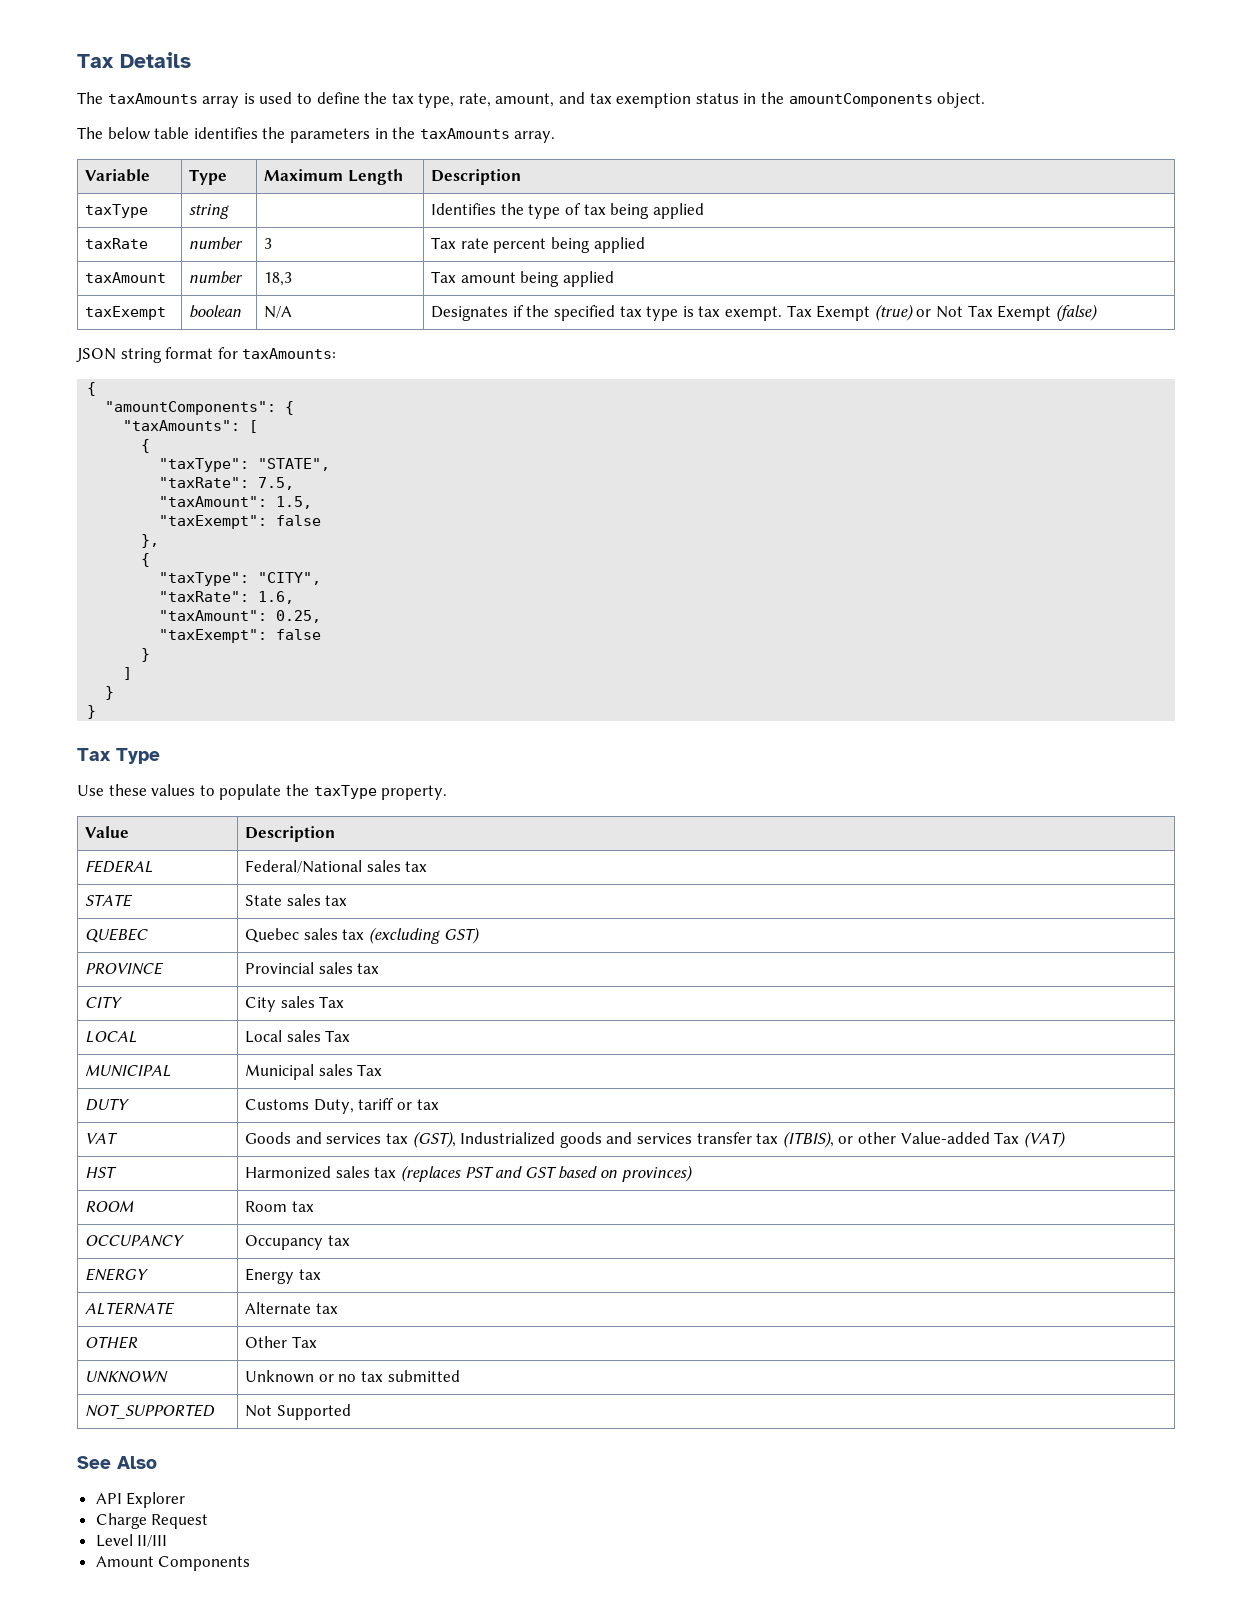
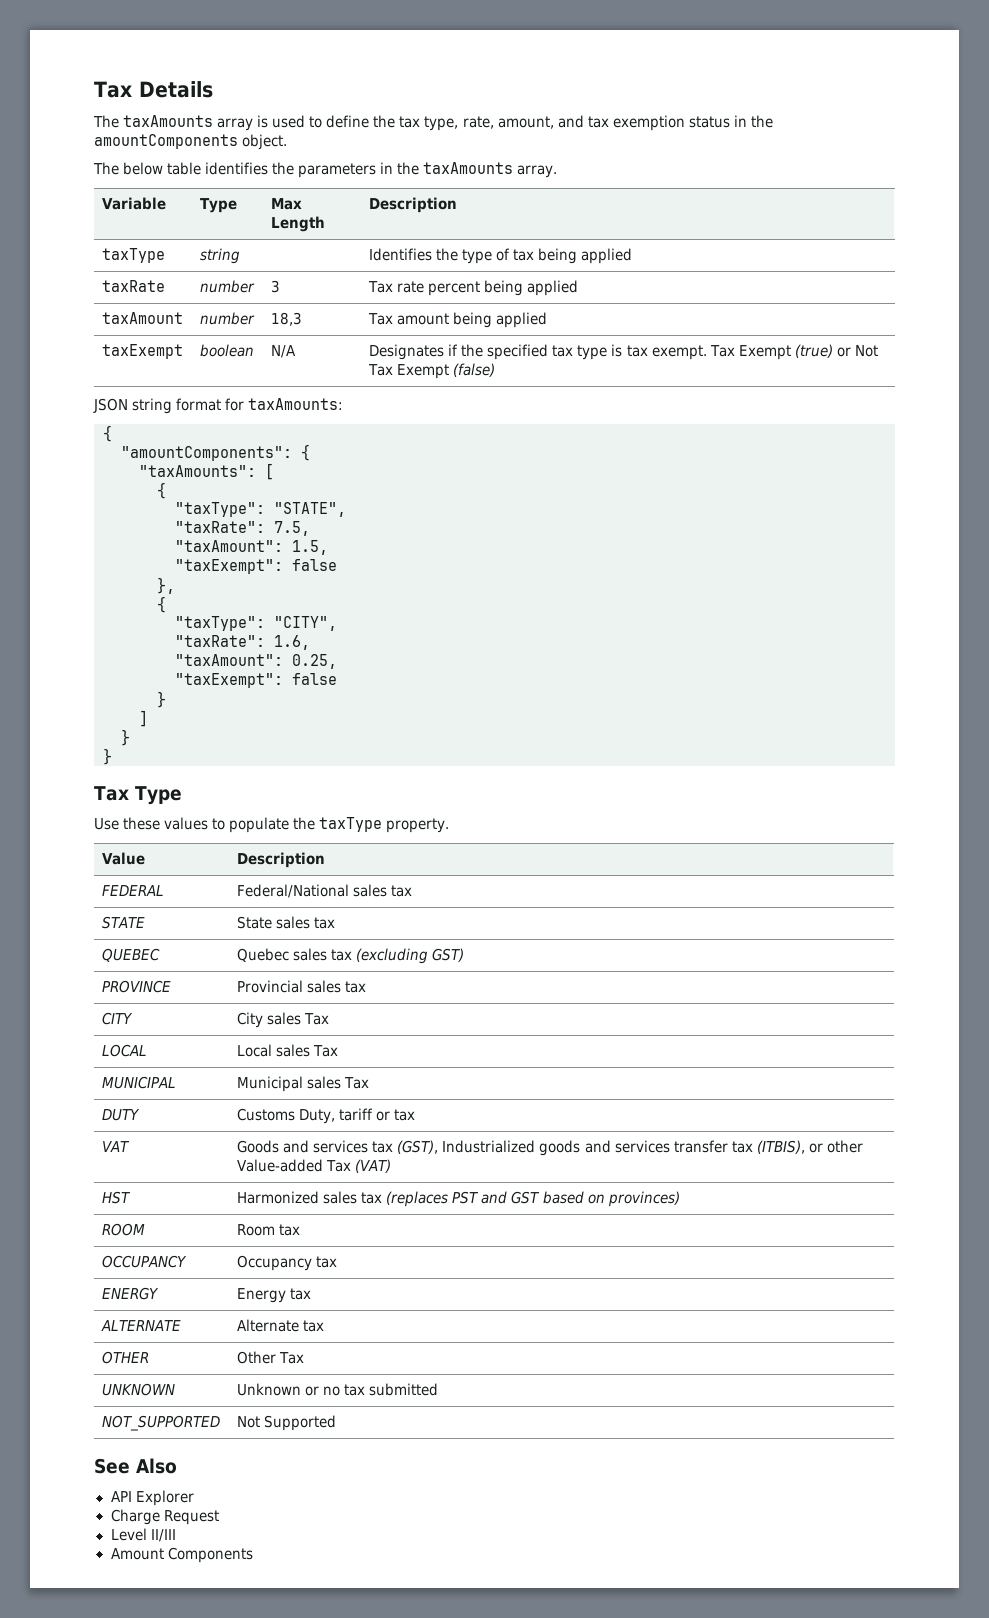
- Variable | Type | Maximum Length | Description
+ Variable | Type | Max Length | Description

